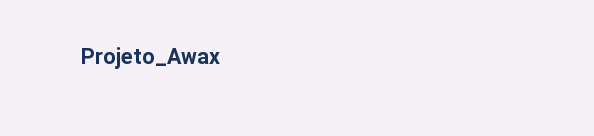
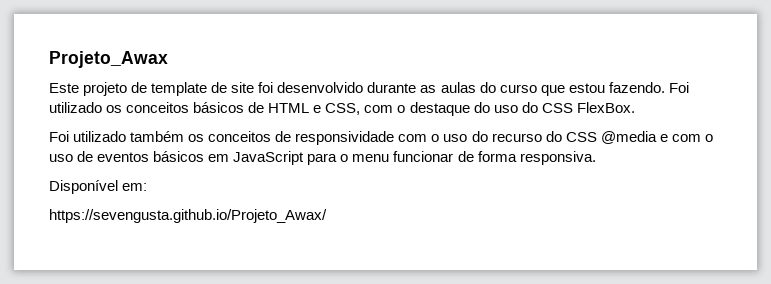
+ Este projeto de template de site foi desenvolvido durante as aulas do curso que estou fazendo. Foi utilizado os conceitos básicos de HTML e CSS, com o destaque do uso do CSS FlexBox.
+ Foi utilizado também os conceitos de responsividade com o uso do recurso do CSS @media e com o uso de eventos básicos em JavaScript para o menu funcionar de forma responsiva.
+ Disponível em:
+ https://sevengusta.github.io/Projeto_Awax/

